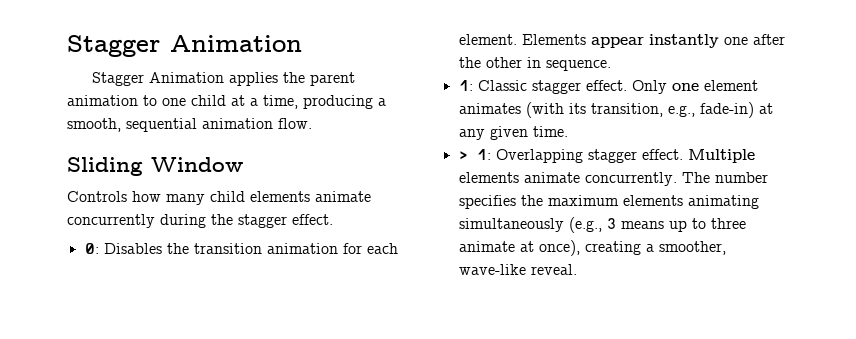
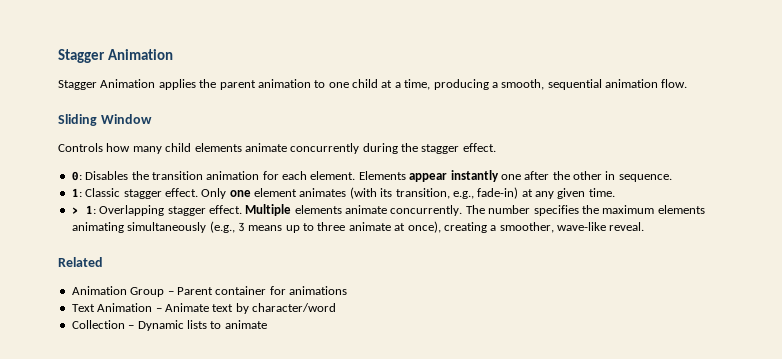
+ Related
+ Animation Group – Parent container for animations
+ Text Animation – Animate text by character/word
+ Collection – Dynamic lists to animate

